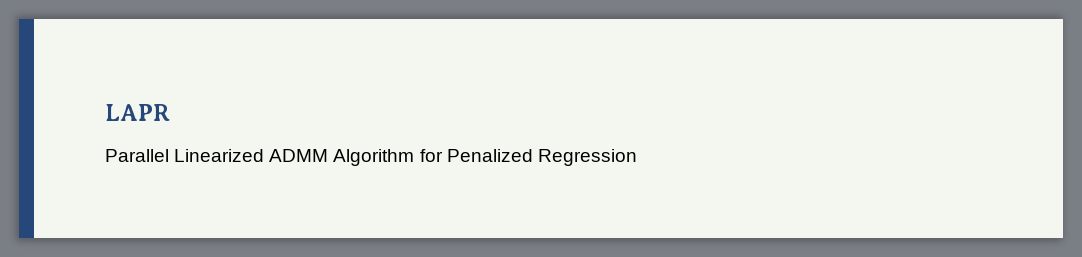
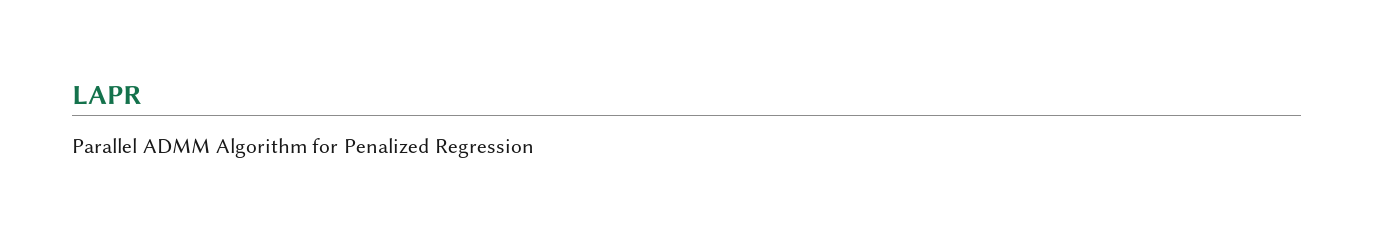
- Parallel Linearized ADMM Algorithm for Penalized Regression
+ Parallel ADMM Algorithm for Penalized Regression

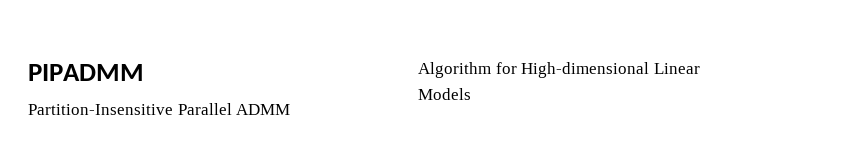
- LAPR
- Parallel ADMM Algorithm for Penalized Regression
+ PIPADMM
+ Partition-Insensitive Parallel ADMM Algorithm for High-dimensional Linear Models

